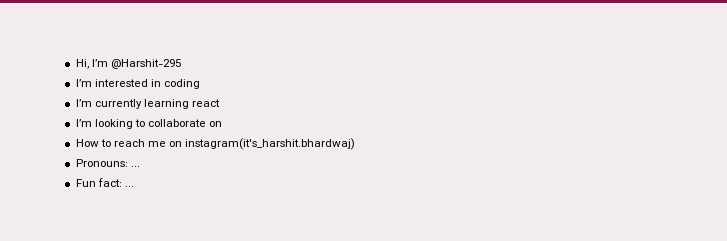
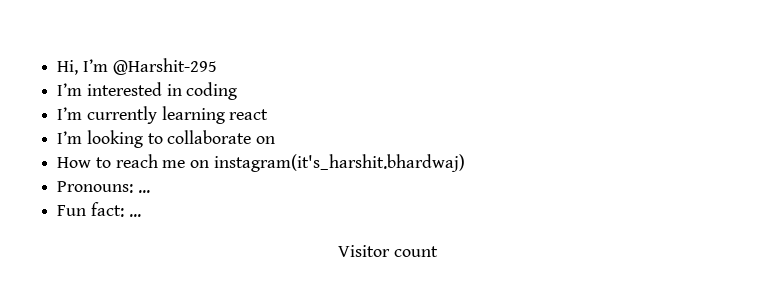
+ Visitor count

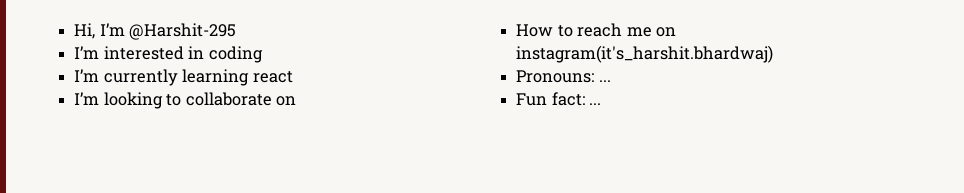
- Visitor count

